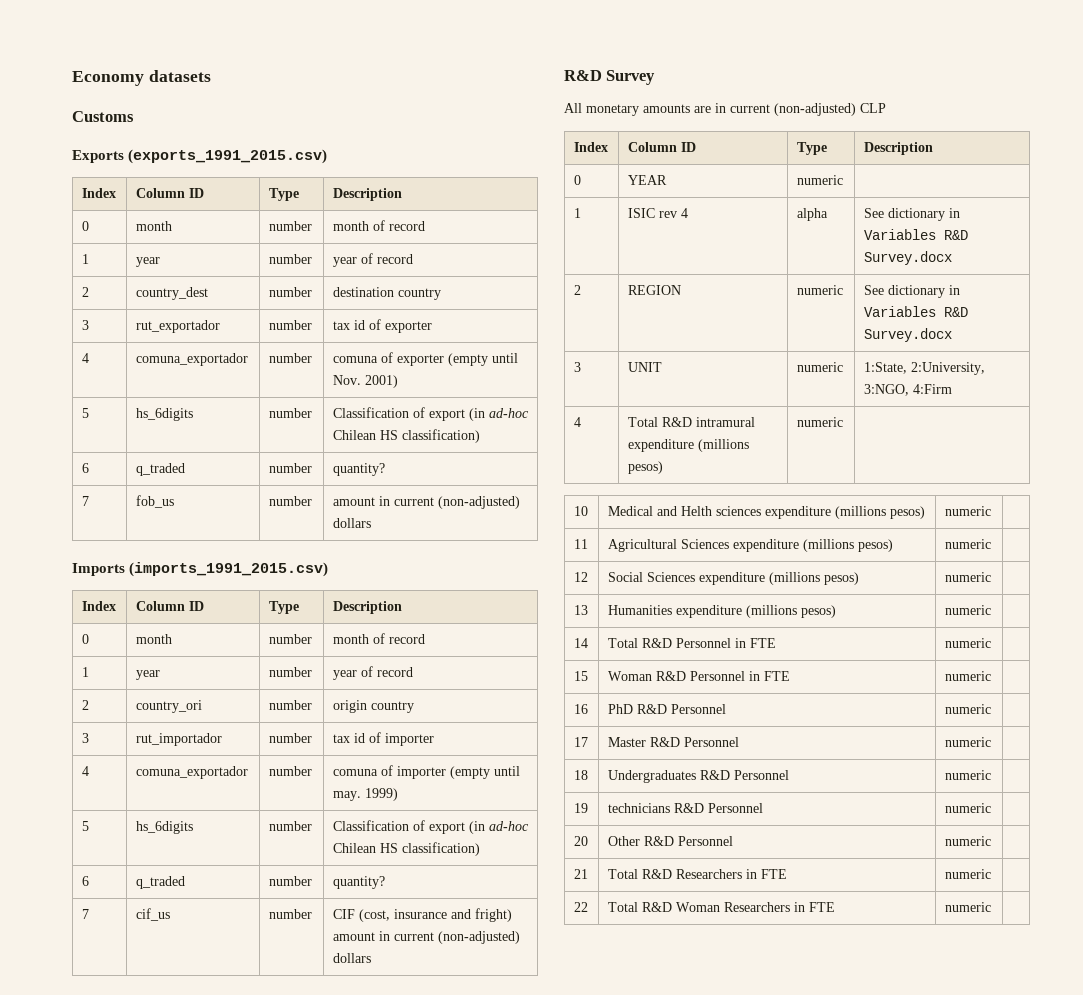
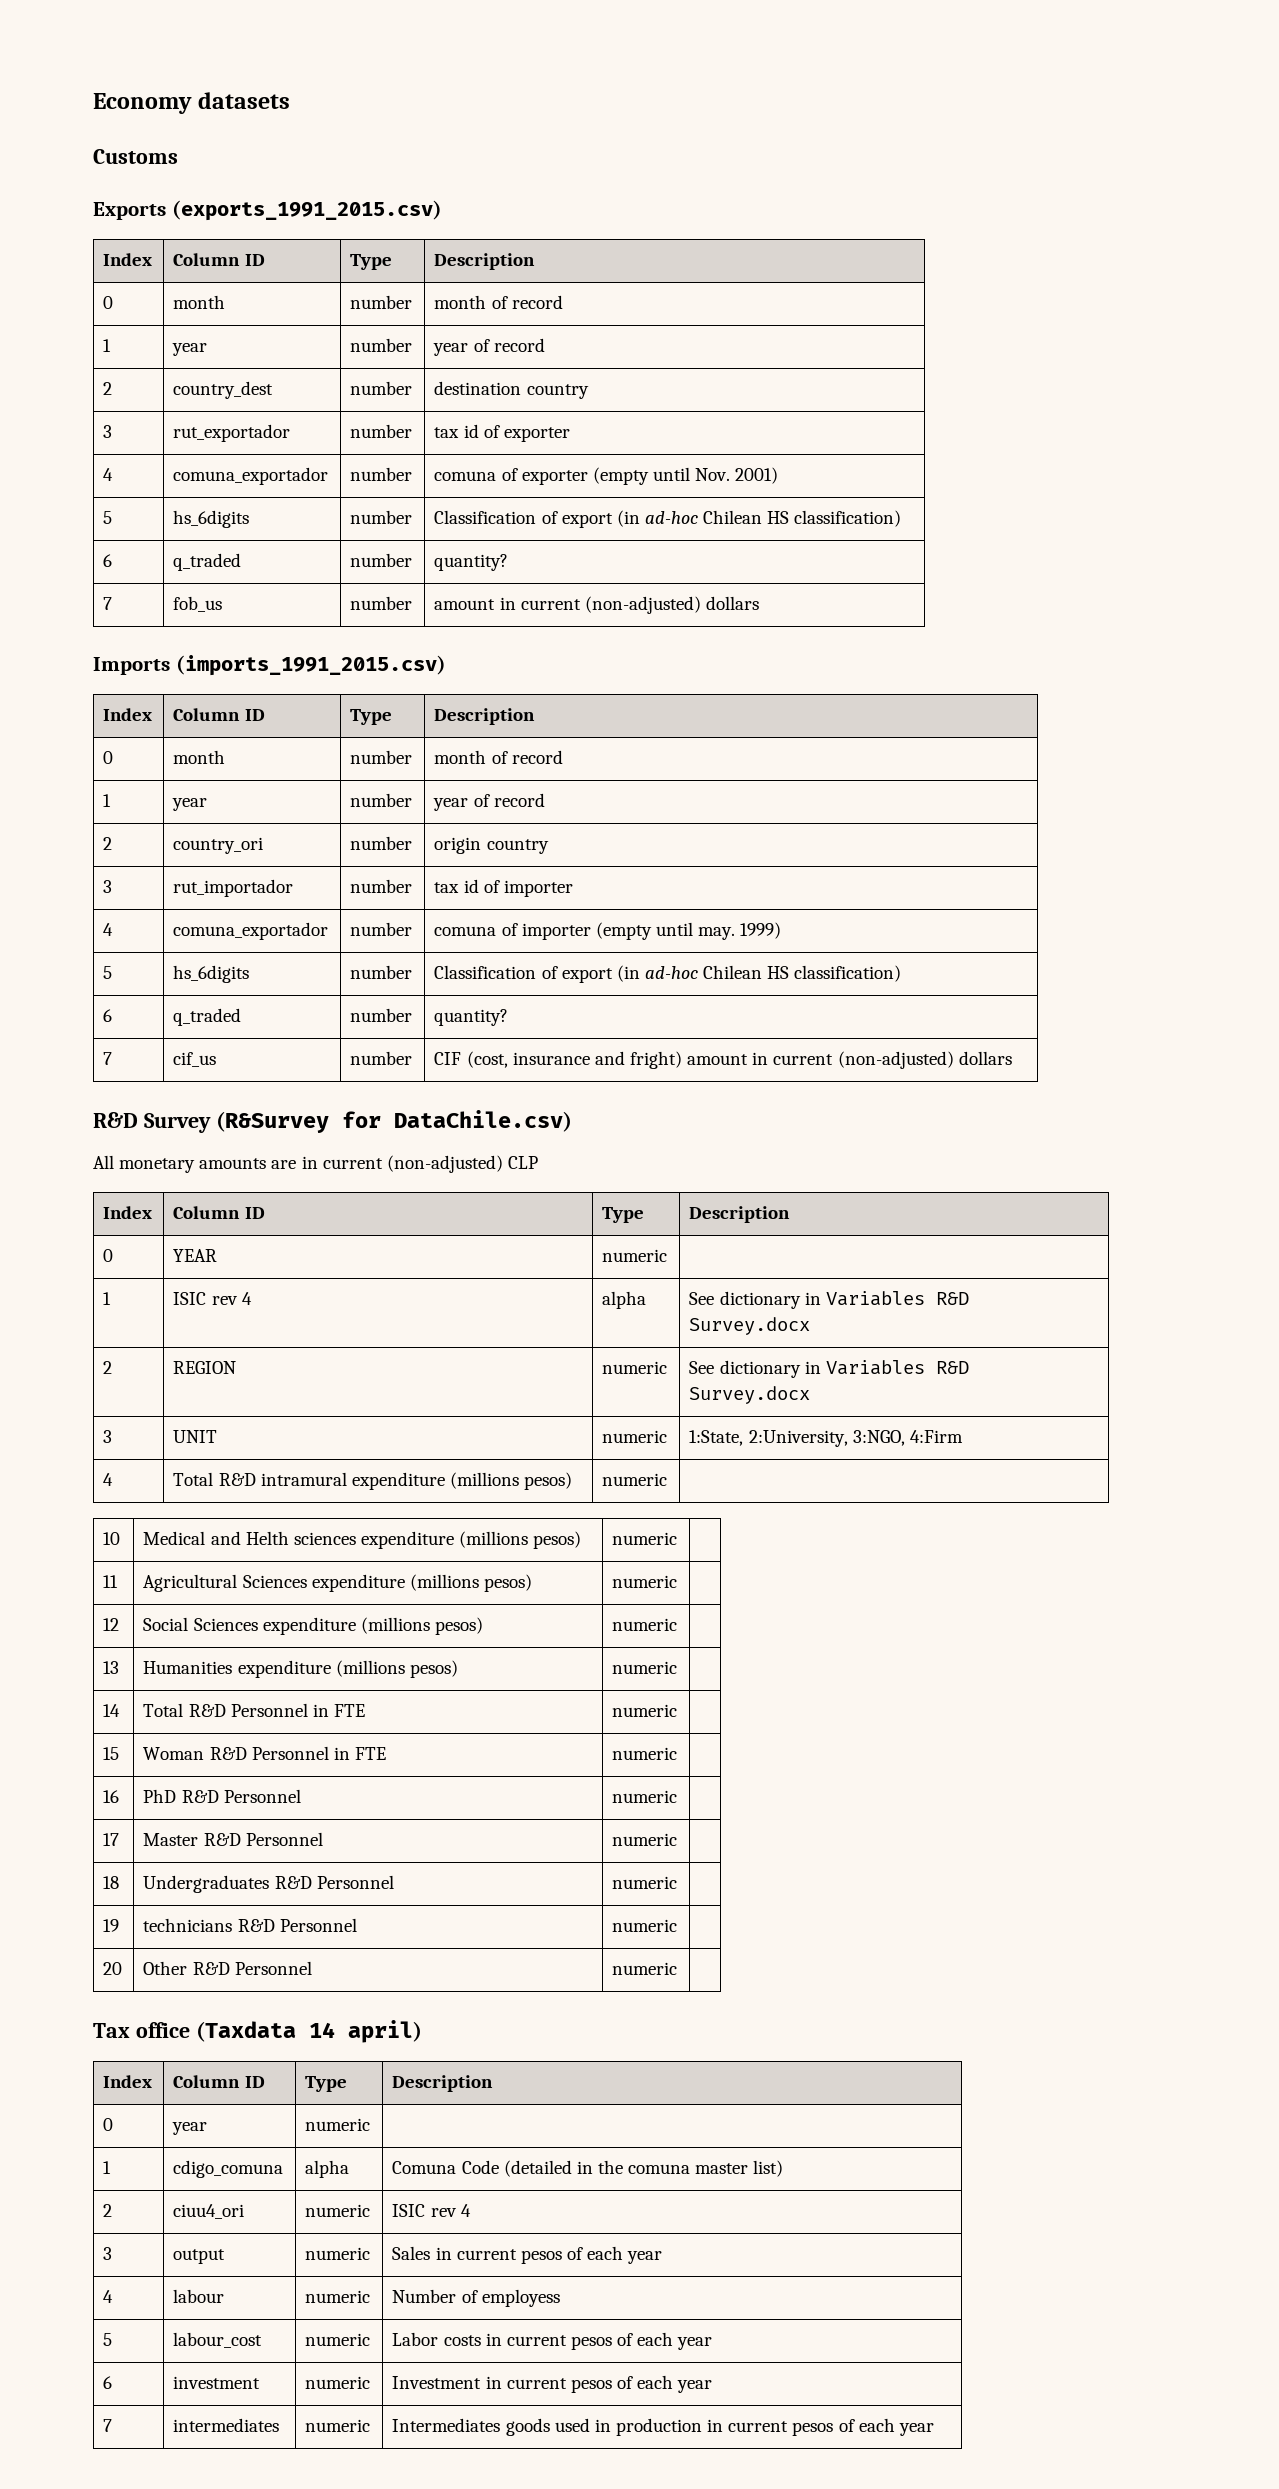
- R&D Survey
+ R&D Survey (R&Survey for DataChile.csv)
- 21 | Total R&D Researchers in FTE | numeric |
- 22 | Total R&D Woman Researchers in FTE | numeric |
+ Tax office (Taxdata 14 april)
+ Index | Column ID | Type | Description
+ 0 | year | numeric |
+ 1 | cdigo_comuna | alpha | Comuna Code (detailed in the comuna master list)
+ 2 | ciuu4_ori | numeric | ISIC rev 4
+ 3 | output | numeric | Sales in current pesos of each year
+ 4 | labour | numeric | Number of employess
+ 5 | labour_cost | numeric | Labor costs in current pesos of each year
+ 6 | investment | numeric | Investment in current pesos of each year
+ 7 | intermediates | numeric | Intermediates goods used in production in current pesos of each year

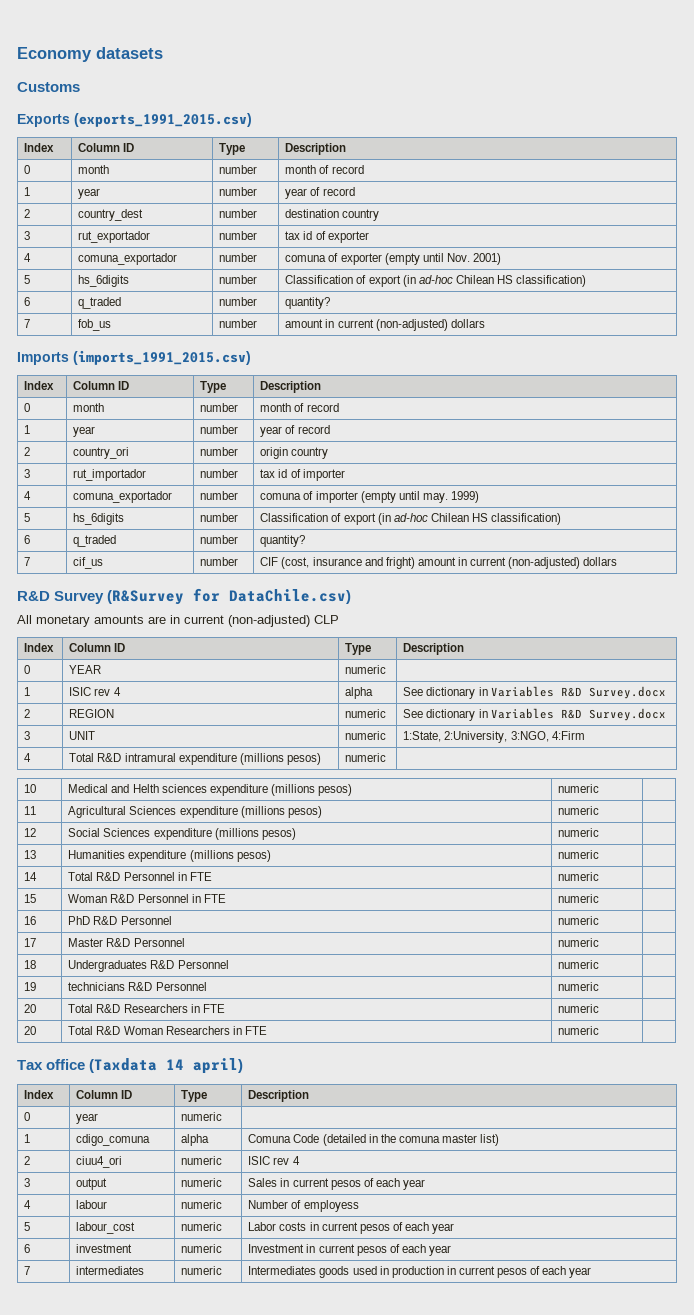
- 20 | Other R&D Personnel | numeric |
+ 20 | Total R&D Researchers in FTE | numeric |
+ 20 | Total R&D Woman Researchers in FTE | numeric |

